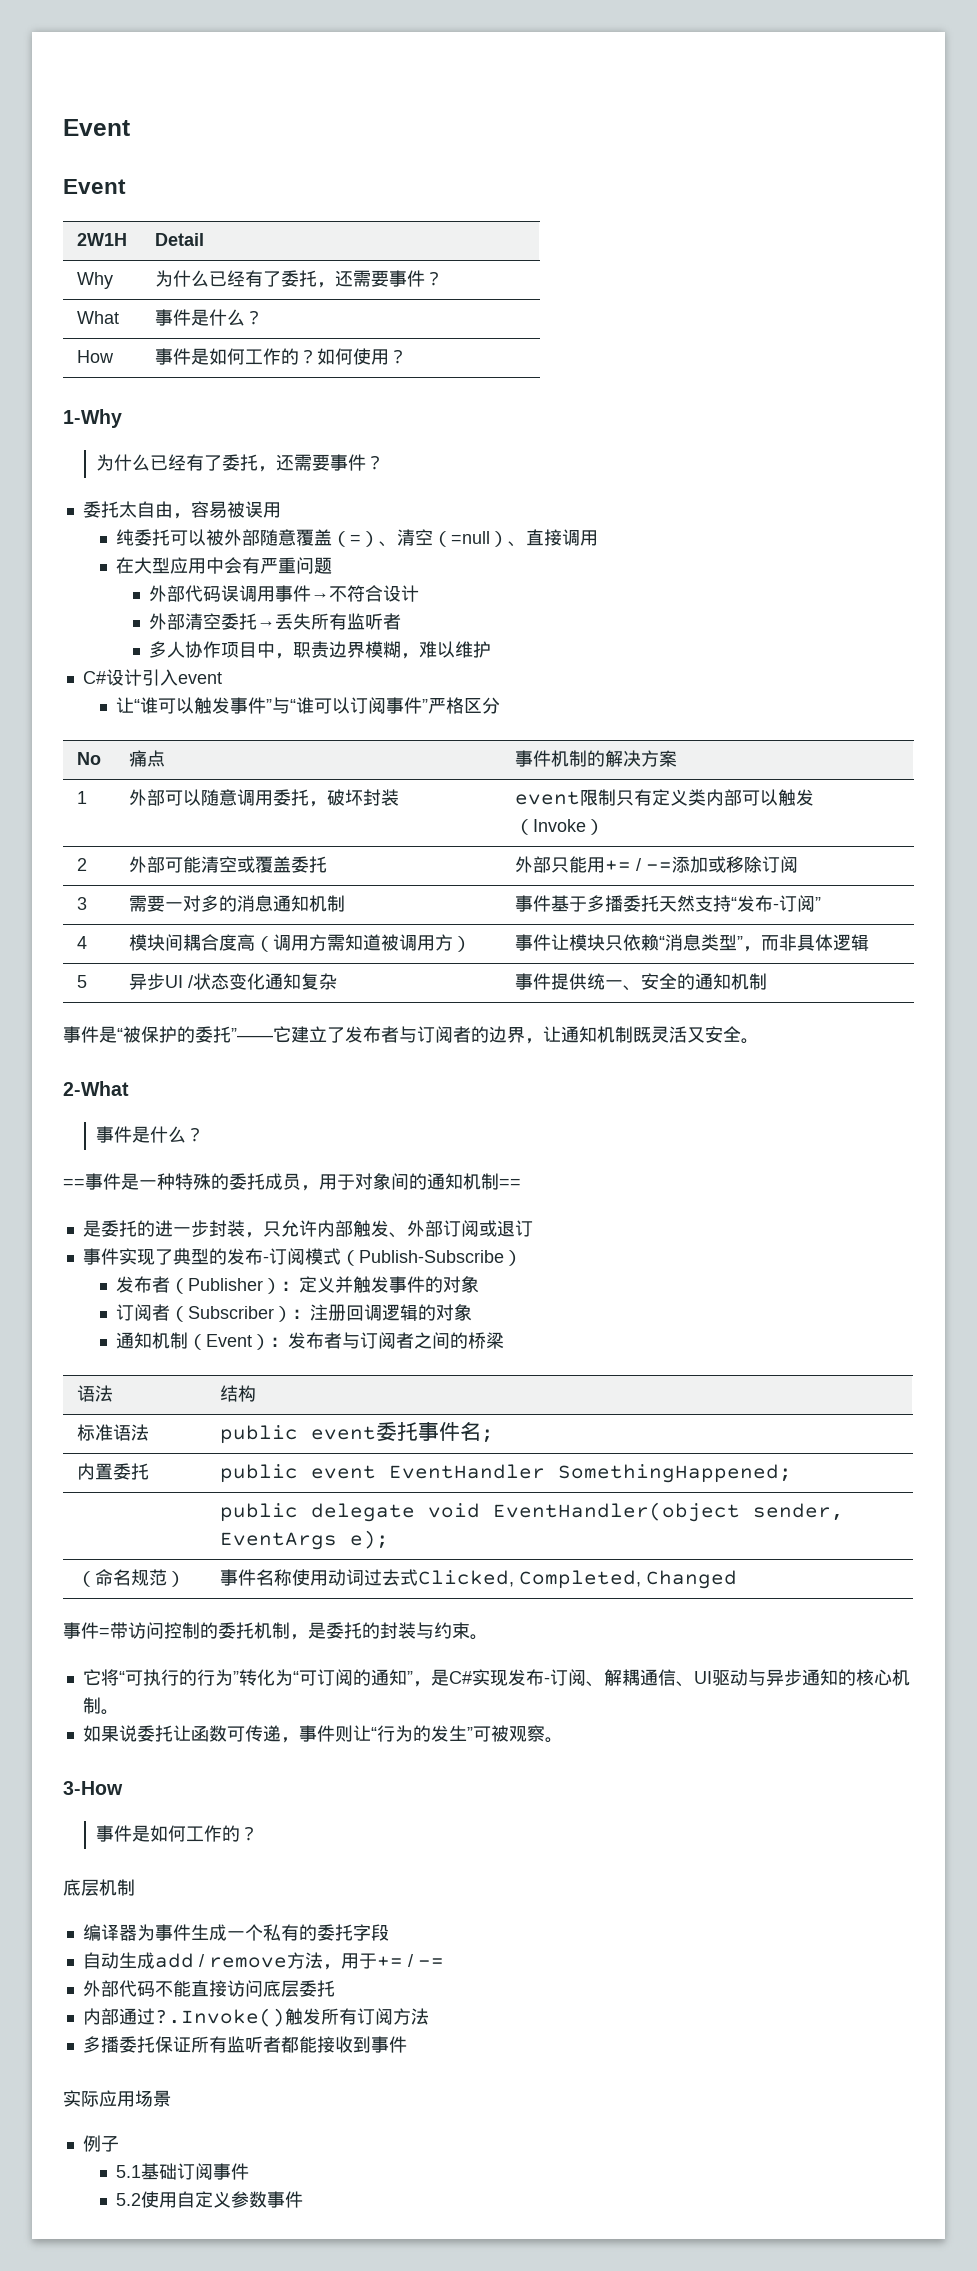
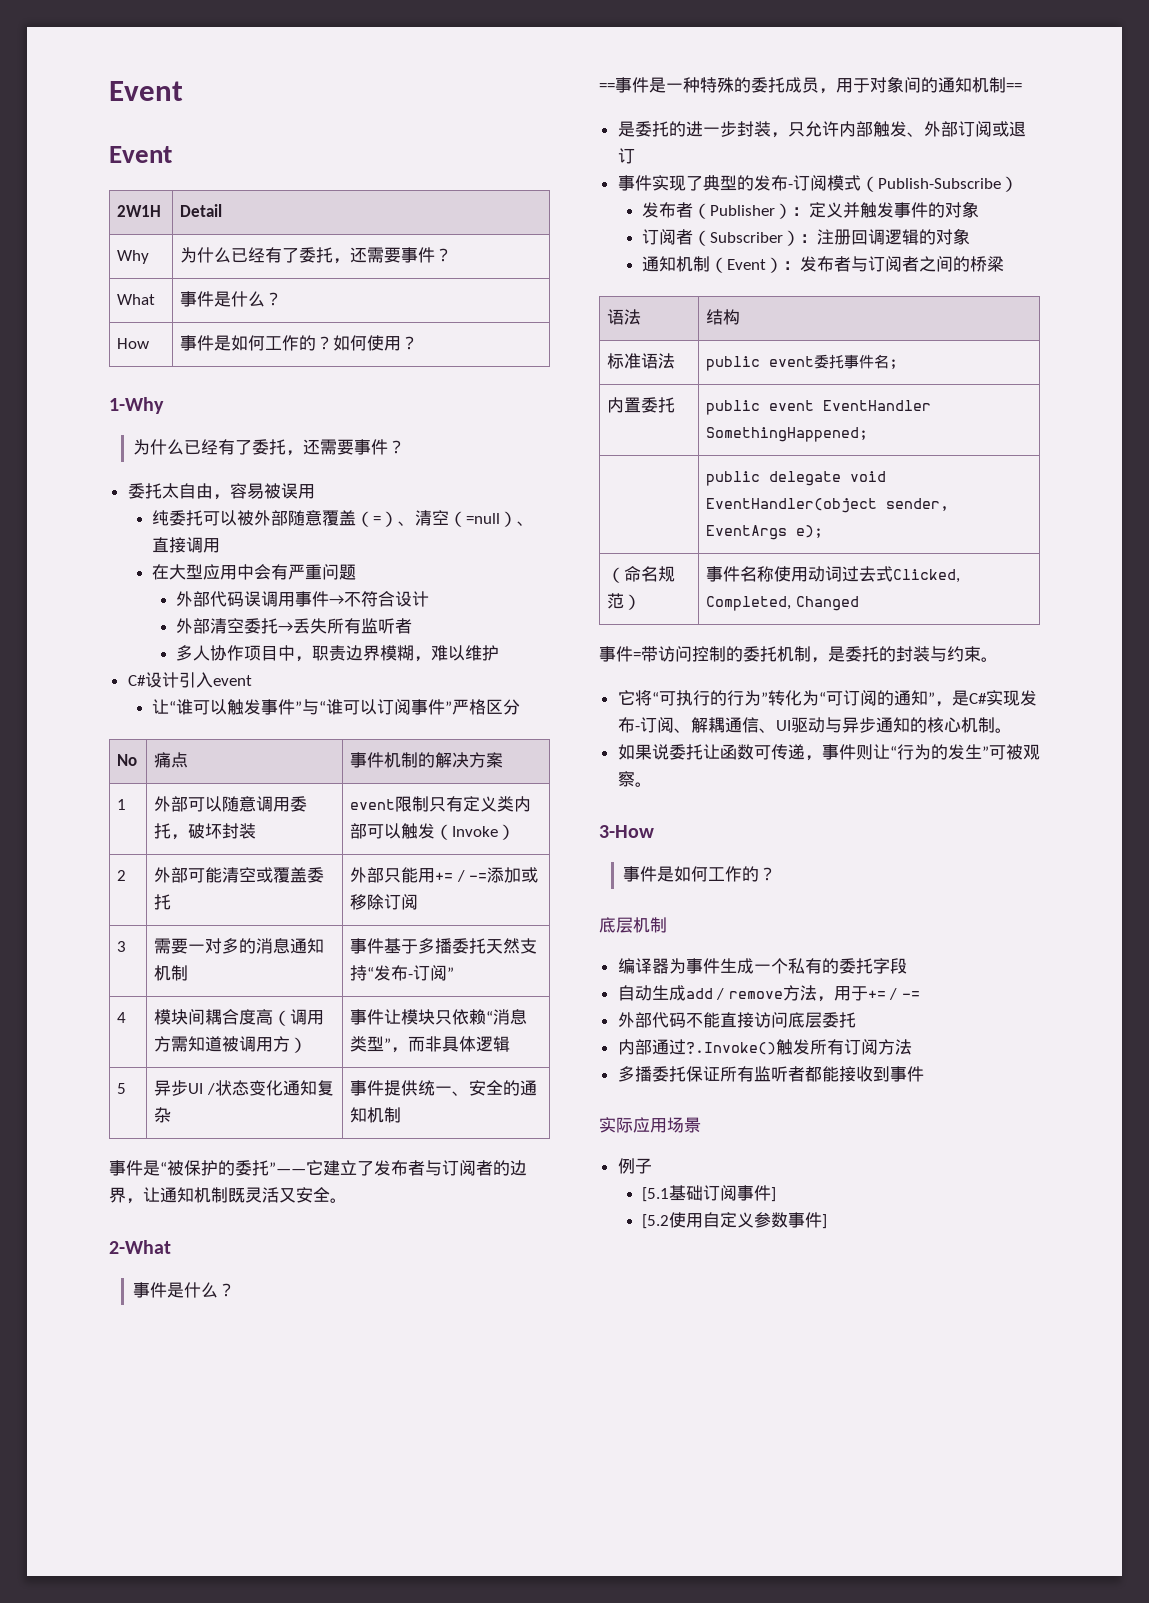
- 5.1基础订阅事件
- 5.2使用自定义参数事件
+ [5.1基础订阅事件]
+ [5.2使用自定义参数事件]

